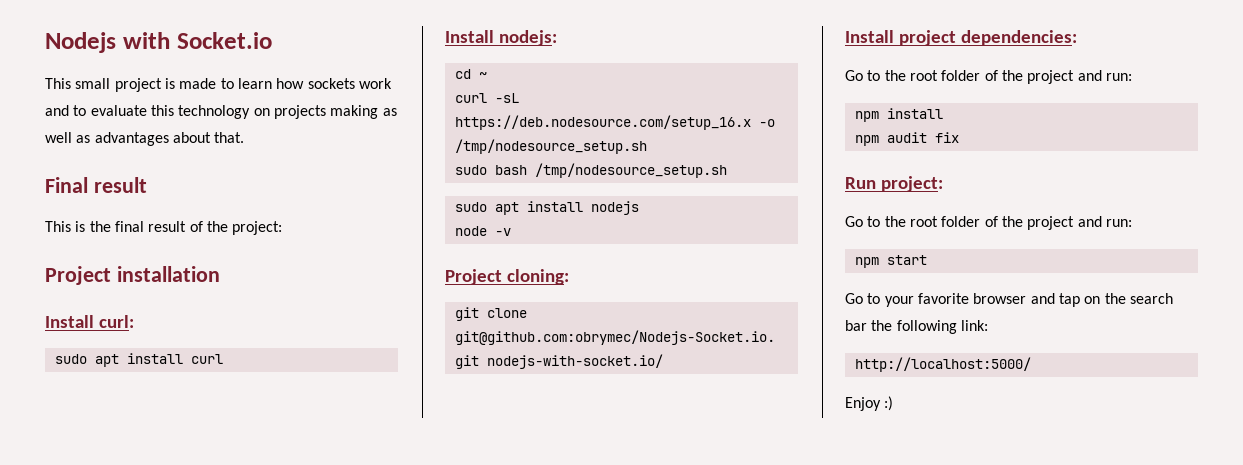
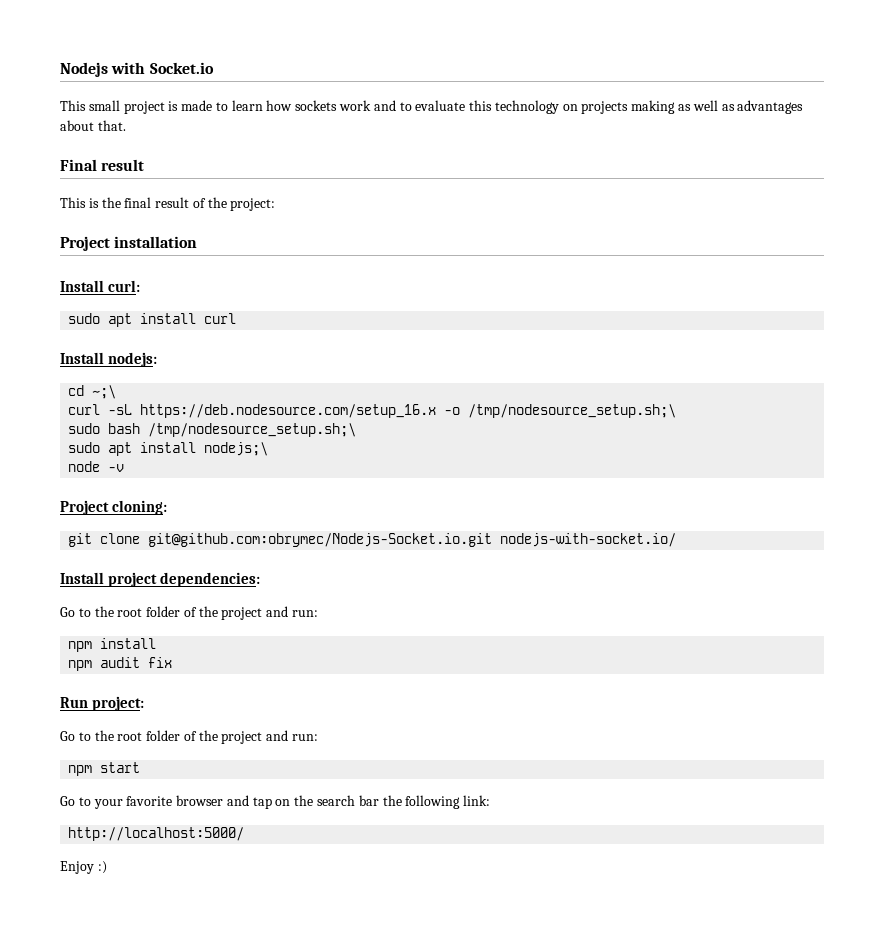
- cd ~
+ cd ~;\
- curl -sL https://deb.nodesource.com/setup_16.x -o /tmp/nodesource_setup.sh
+ curl -sL https://deb.nodesource.com/setup_16.x -o /tmp/nodesource_setup.sh;\
- sudo bash /tmp/nodesource_setup.sh
- sudo apt install nodejs
+ sudo bash /tmp/nodesource_setup.sh;\
+ sudo apt install nodejs;\

